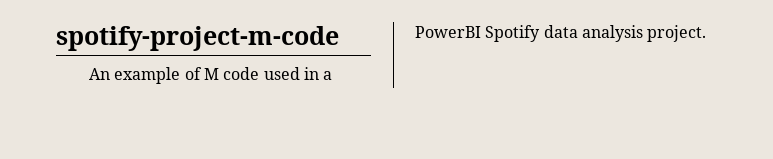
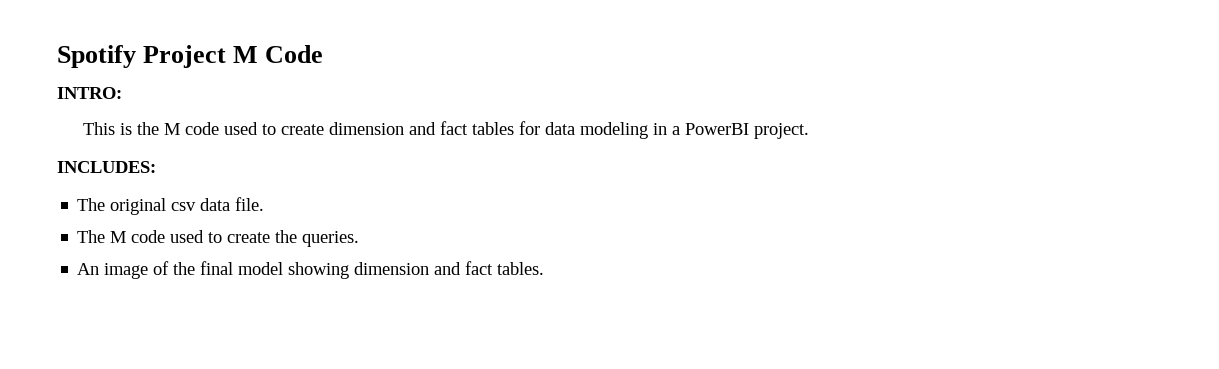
- spotify-project-m-code
- An example of M code used in a PowerBI Spotify data analysis project.
+ Spotify Project M Code
+ INTRO:
+ This is the M code used to create dimension and fact tables for data modeling in a PowerBI project.
+ INCLUDES:
+ The original csv data file.
+ The M code used to create the queries.
+ An image of the final model showing dimension and fact tables.

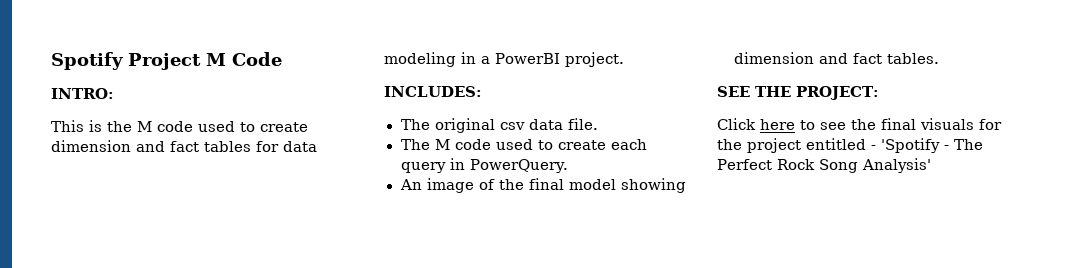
- The M code used to create the queries.
+ The M code used to create each query in PowerQuery.
+ SEE THE PROJECT:
+ Click here to see the final visuals for the project entitled - 'Spotify - The Perfect Rock Song Analysis'

